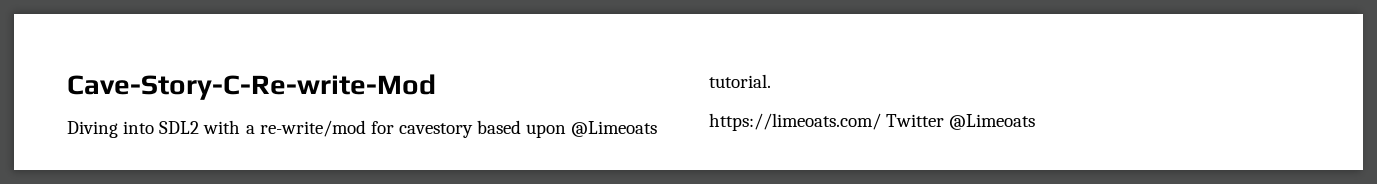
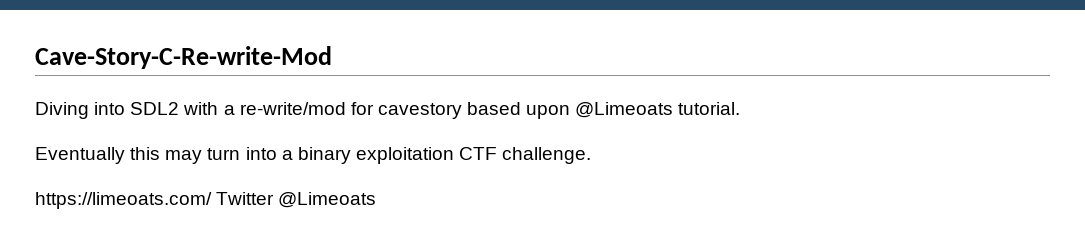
+ Eventually this may turn into a binary exploitation CTF challenge.

